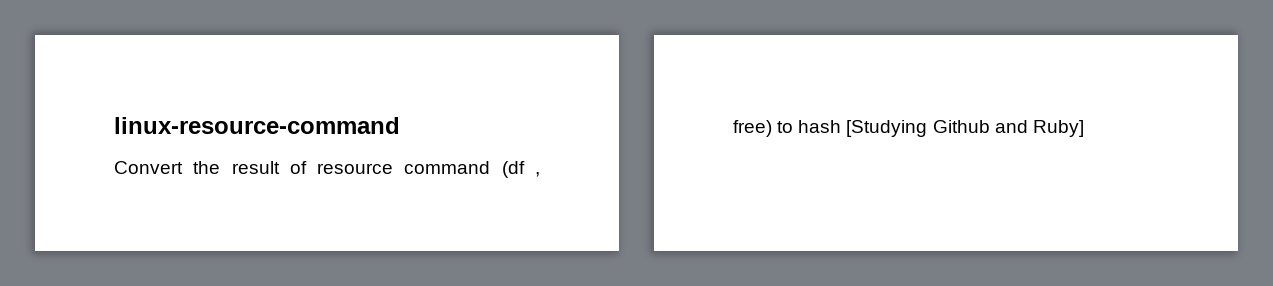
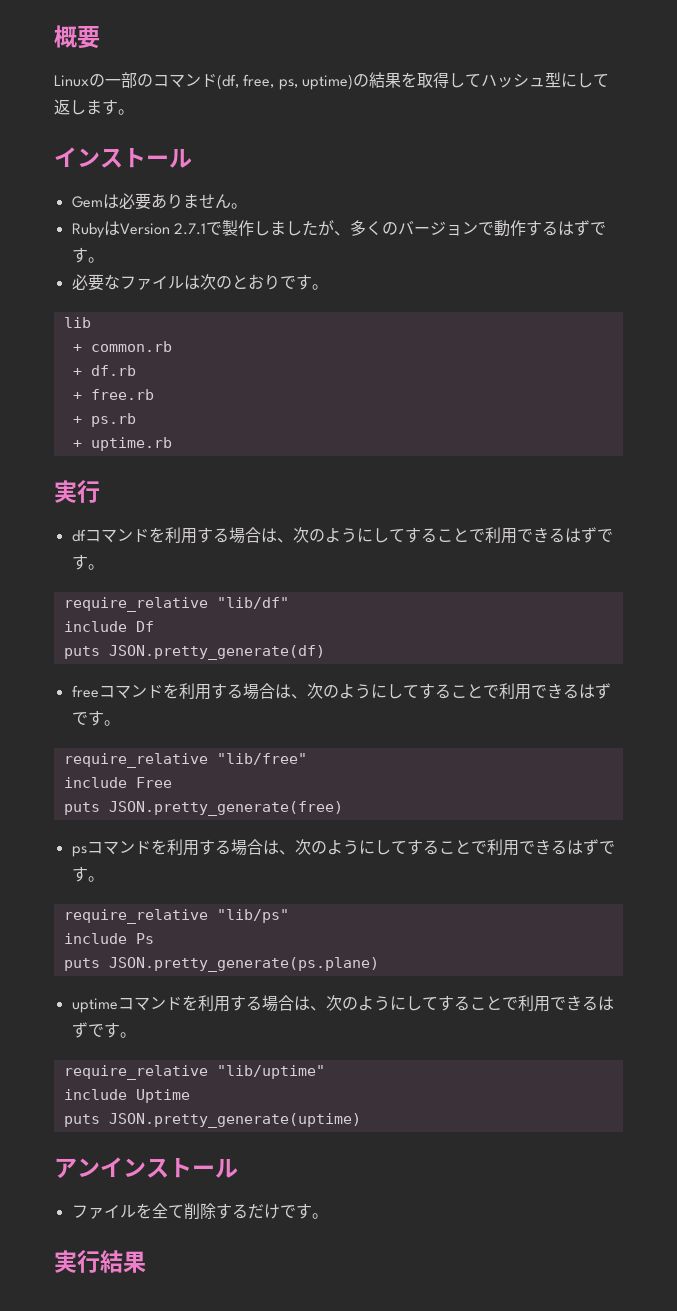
- linux-resource-command
- Convert the result of resource command (df , free) to hash [Studying Github and Ruby]
+ 概要
+ Linuxの一部のコマンド(df, free, ps, uptime)の結果を取得してハッシュ型にして返します。
+ インストール
+ Gemは必要ありません。
+ RubyはVersion 2.7.1で製作しましたが、多くのバージョンで動作するはずです。
+ 必要なファイルは次のとおりです。
+ lib
+ + common.rb
+ + df.rb
+ + free.rb
+ + ps.rb
+ + uptime.rb
+ 実行
+ dfコマンドを利用する場合は、次のようにしてすることで利用できるはずです。
+ require_relative "lib/df"
+ include Df
+ puts JSON.pretty_generate(df)
+ freeコマンドを利用する場合は、次のようにしてすることで利用できるはずです。
+ require_relative "lib/free"
+ include Free
+ puts JSON.pretty_generate(free)
+ psコマンドを利用する場合は、次のようにしてすることで利用できるはずです。
+ require_relative "lib/ps"
+ include Ps
+ puts JSON.pretty_generate(ps.plane)
+ uptimeコマンドを利用する場合は、次のようにしてすることで利用できるはずです。
+ require_relative "lib/uptime"
+ include Uptime
+ puts JSON.pretty_generate(uptime)
+ アンインストール
+ ファイルを全て削除するだけです。
+ 実行結果

